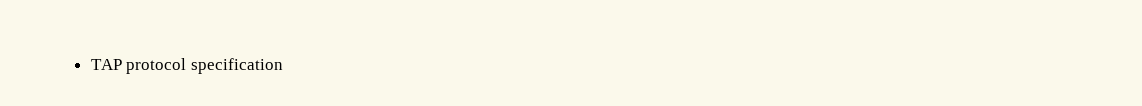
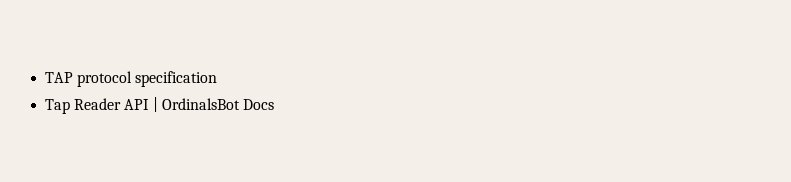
+ Tap Reader API | OrdinalsBot Docs

